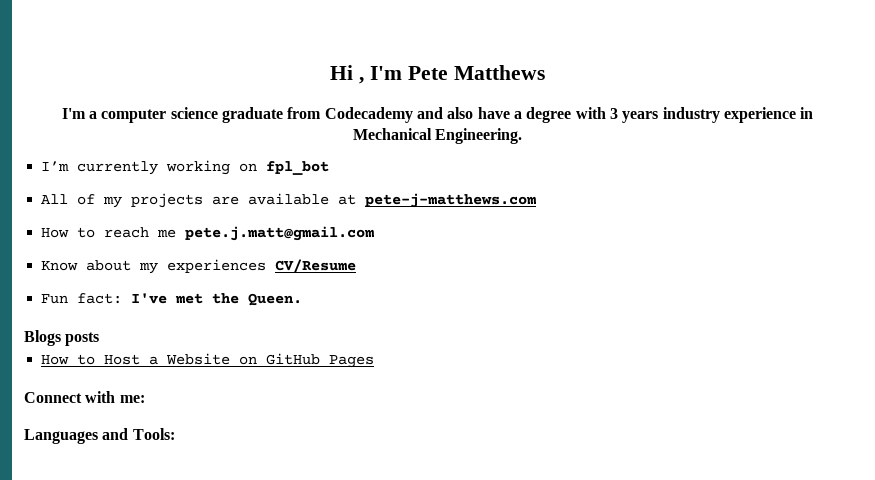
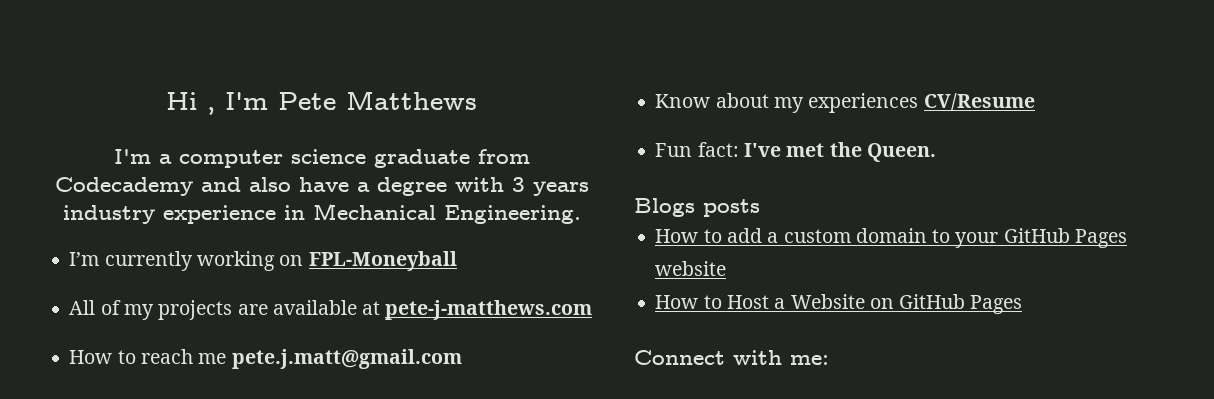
- I’m currently working on fpl_bot
+ I’m currently working on FPL-Moneyball
+ How to add a custom domain to your GitHub Pages website
- Languages and Tools:

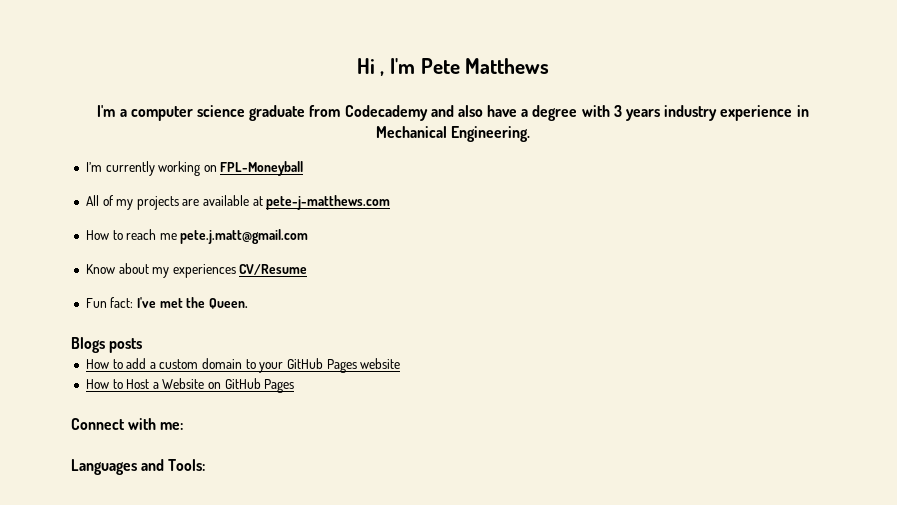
+ Languages and Tools:

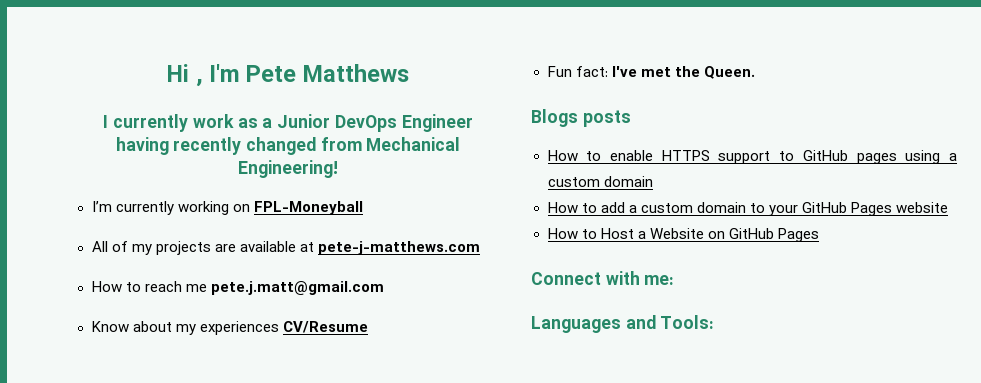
- I'm a computer science graduate from Codecademy and also have a degree with 3 years industry experience in Mechanical Engineering.
+ I currently work as a Junior DevOps Engineer having recently changed from Mechanical Engineering!
+ How to enable HTTPS support to GitHub pages using a custom domain

